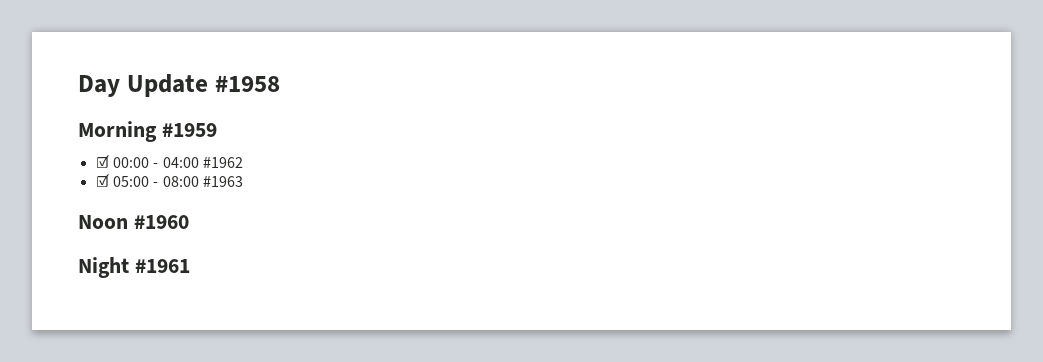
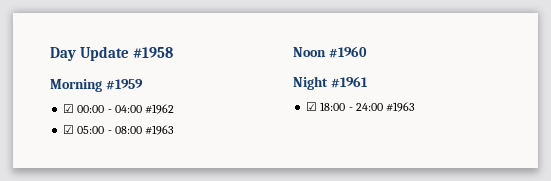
+ ☑ 18:00 - 24:00 #1963

